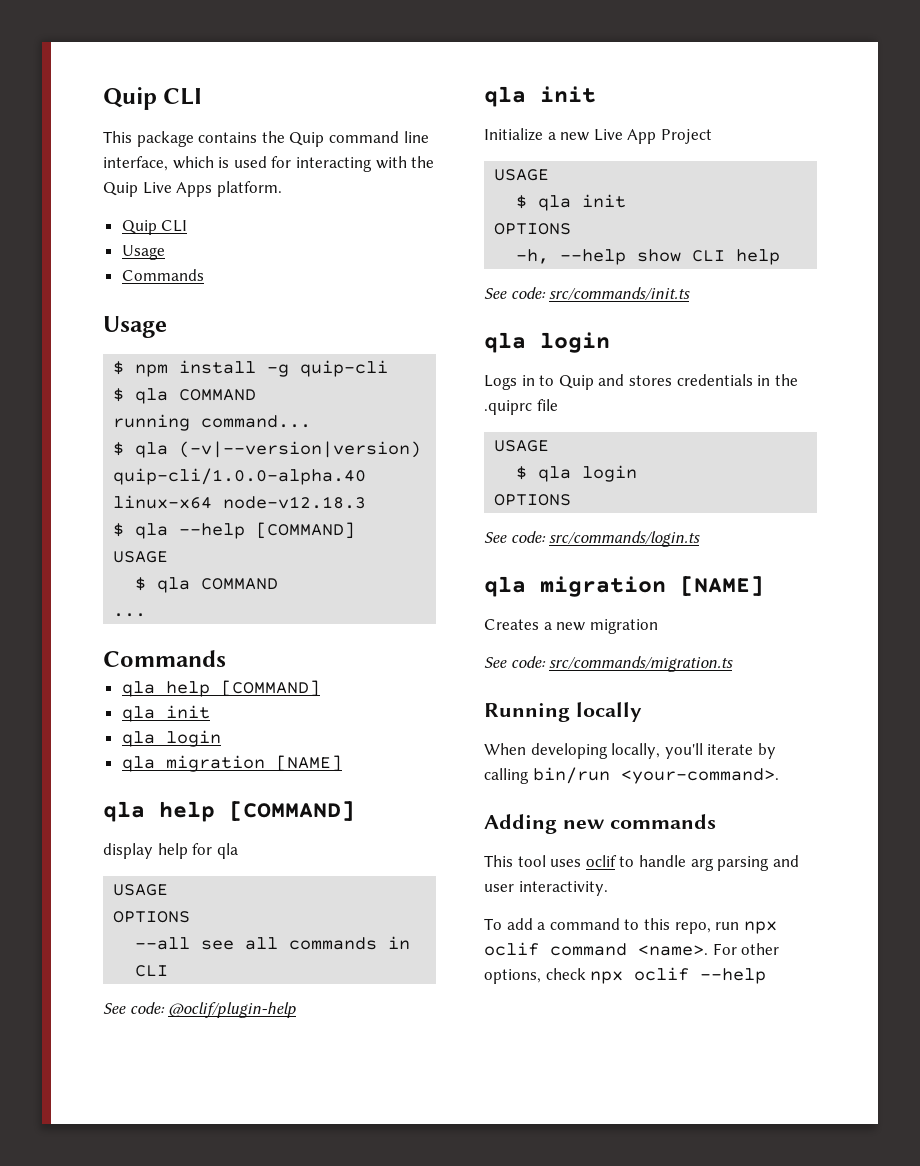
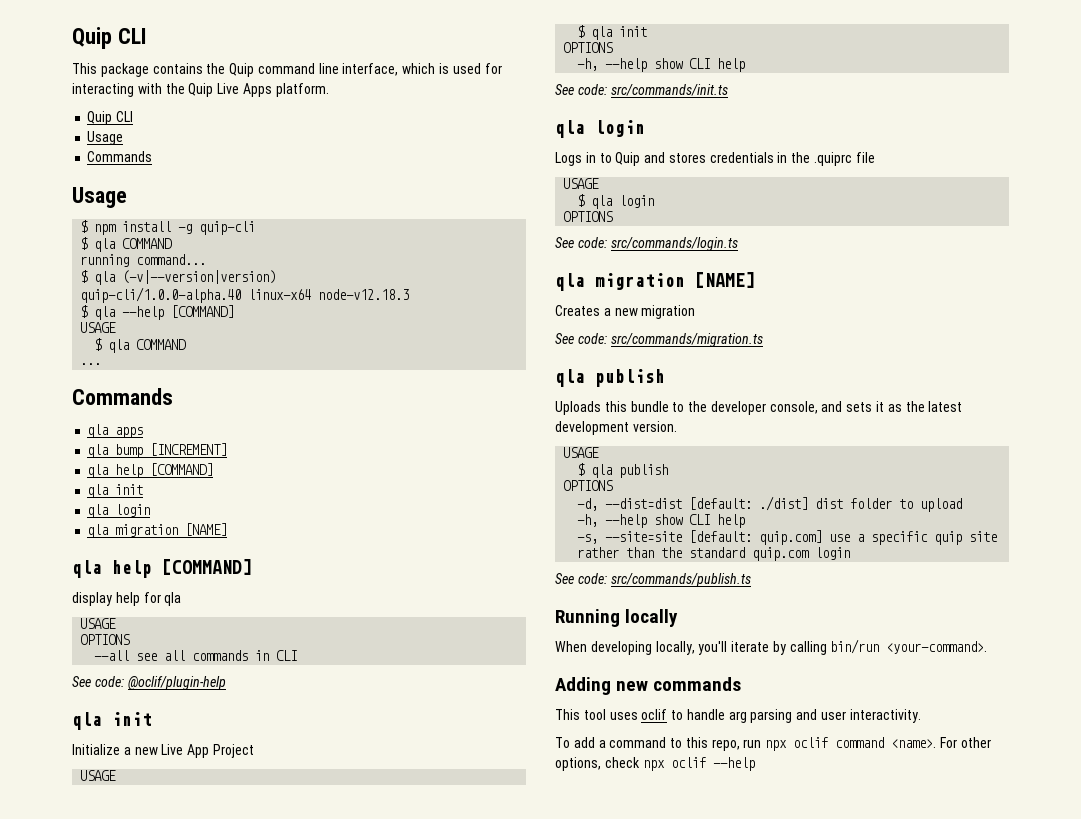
+ qla apps
+ qla bump [INCREMENT]
  See code: src/commands/migration.ts
+ qla publish
+ Uploads this bundle to the developer console, and sets it as the latest development version.
+ USAGE
+ $ qla publish
+ OPTIONS
+ -d, --dist=dist [default: ./dist] dist folder to upload
+ -h, --help show CLI help
+ -s, --site=site [default: quip.com] use a specific quip site rather than the standard quip.com login
+ See code: src/commands/publish.ts

